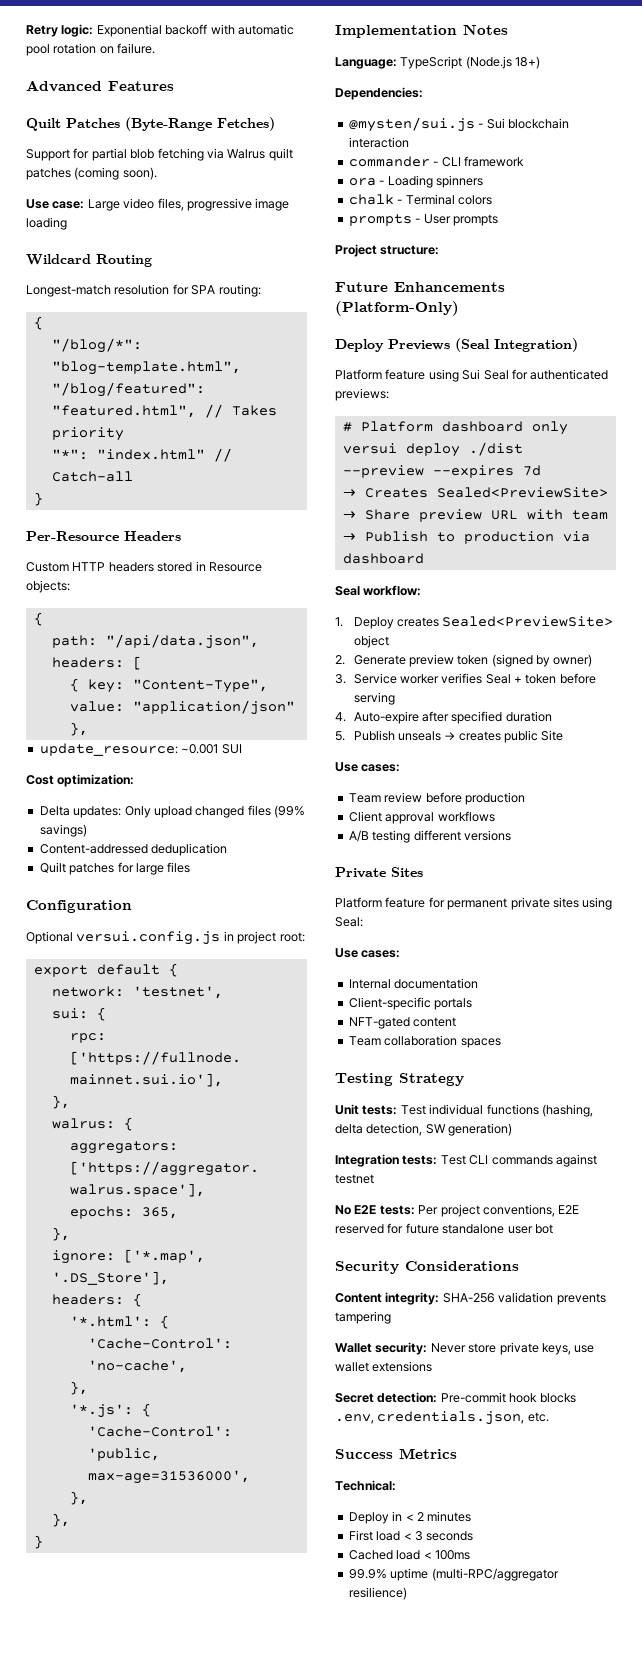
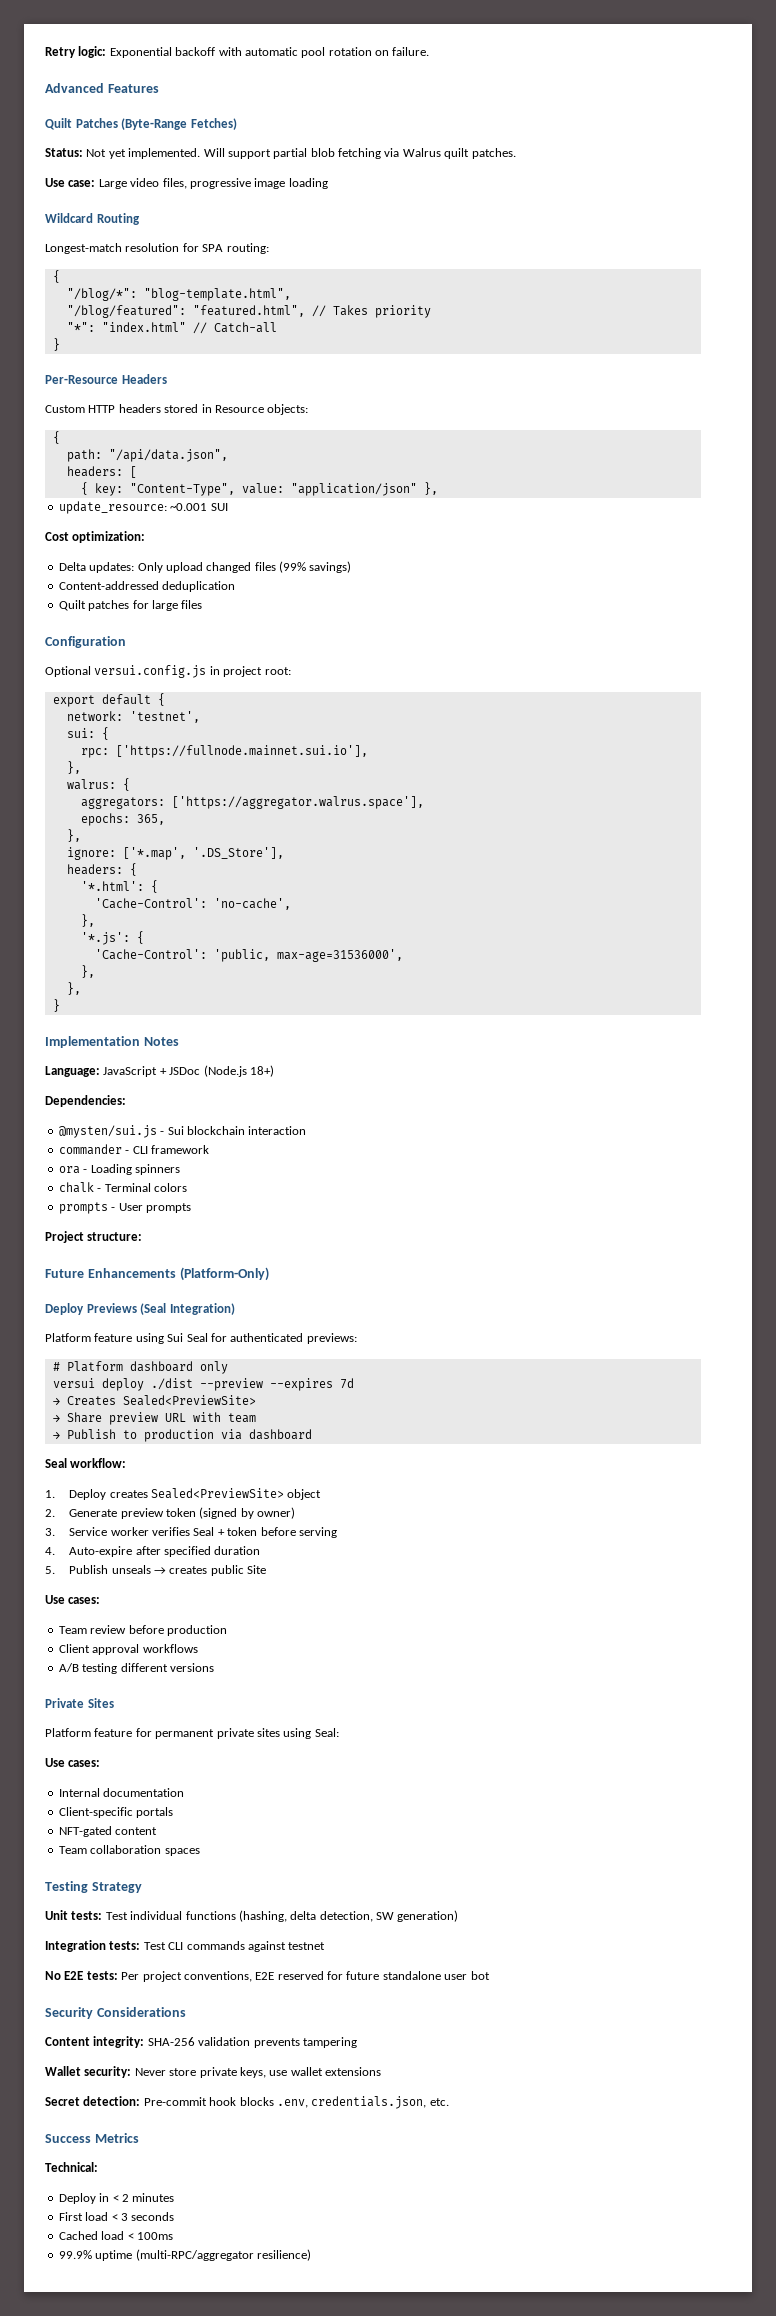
- Support for partial blob fetching via Walrus quilt patches (coming soon).
+ Status: Not yet implemented. Will support partial blob fetching via Walrus quilt patches.
- Language: TypeScript (Node.js 18+)
+ Language: JavaScript + JSDoc (Node.js 18+)

